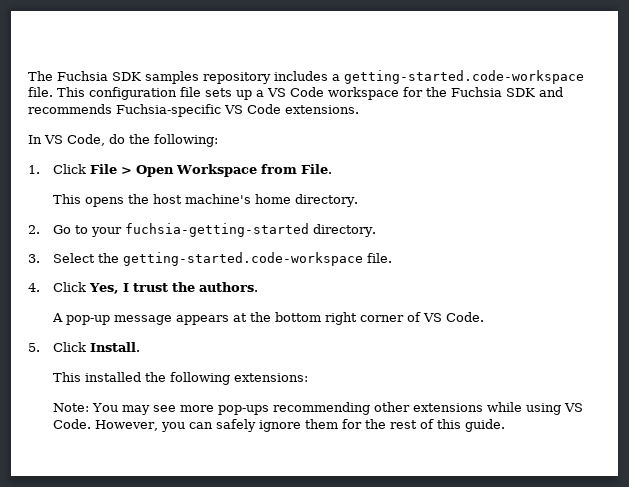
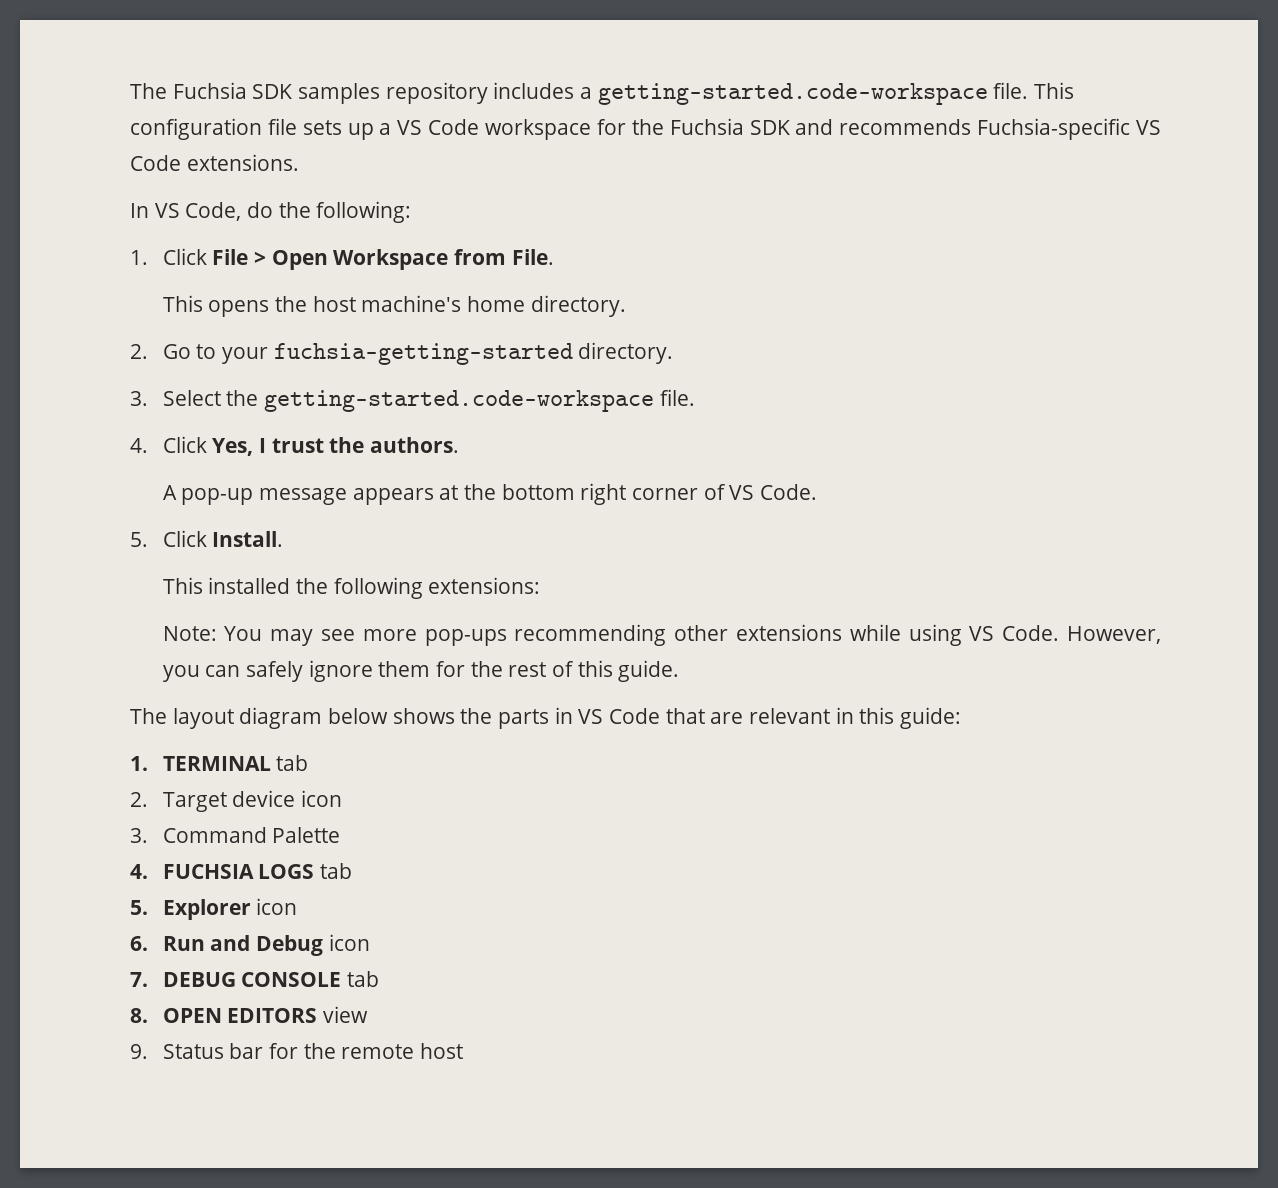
+ The layout diagram below shows the parts in VS Code that are relevant in this guide:
+ 1. TERMINAL tab
+ 2. Target device icon
+ 3. Command Palette
+ 4. FUCHSIA LOGS tab
+ 5. Explorer icon
+ 6. Run and Debug icon
+ 7. DEBUG CONSOLE tab
+ 8. OPEN EDITORS view
+ 9. Status bar for the remote host

